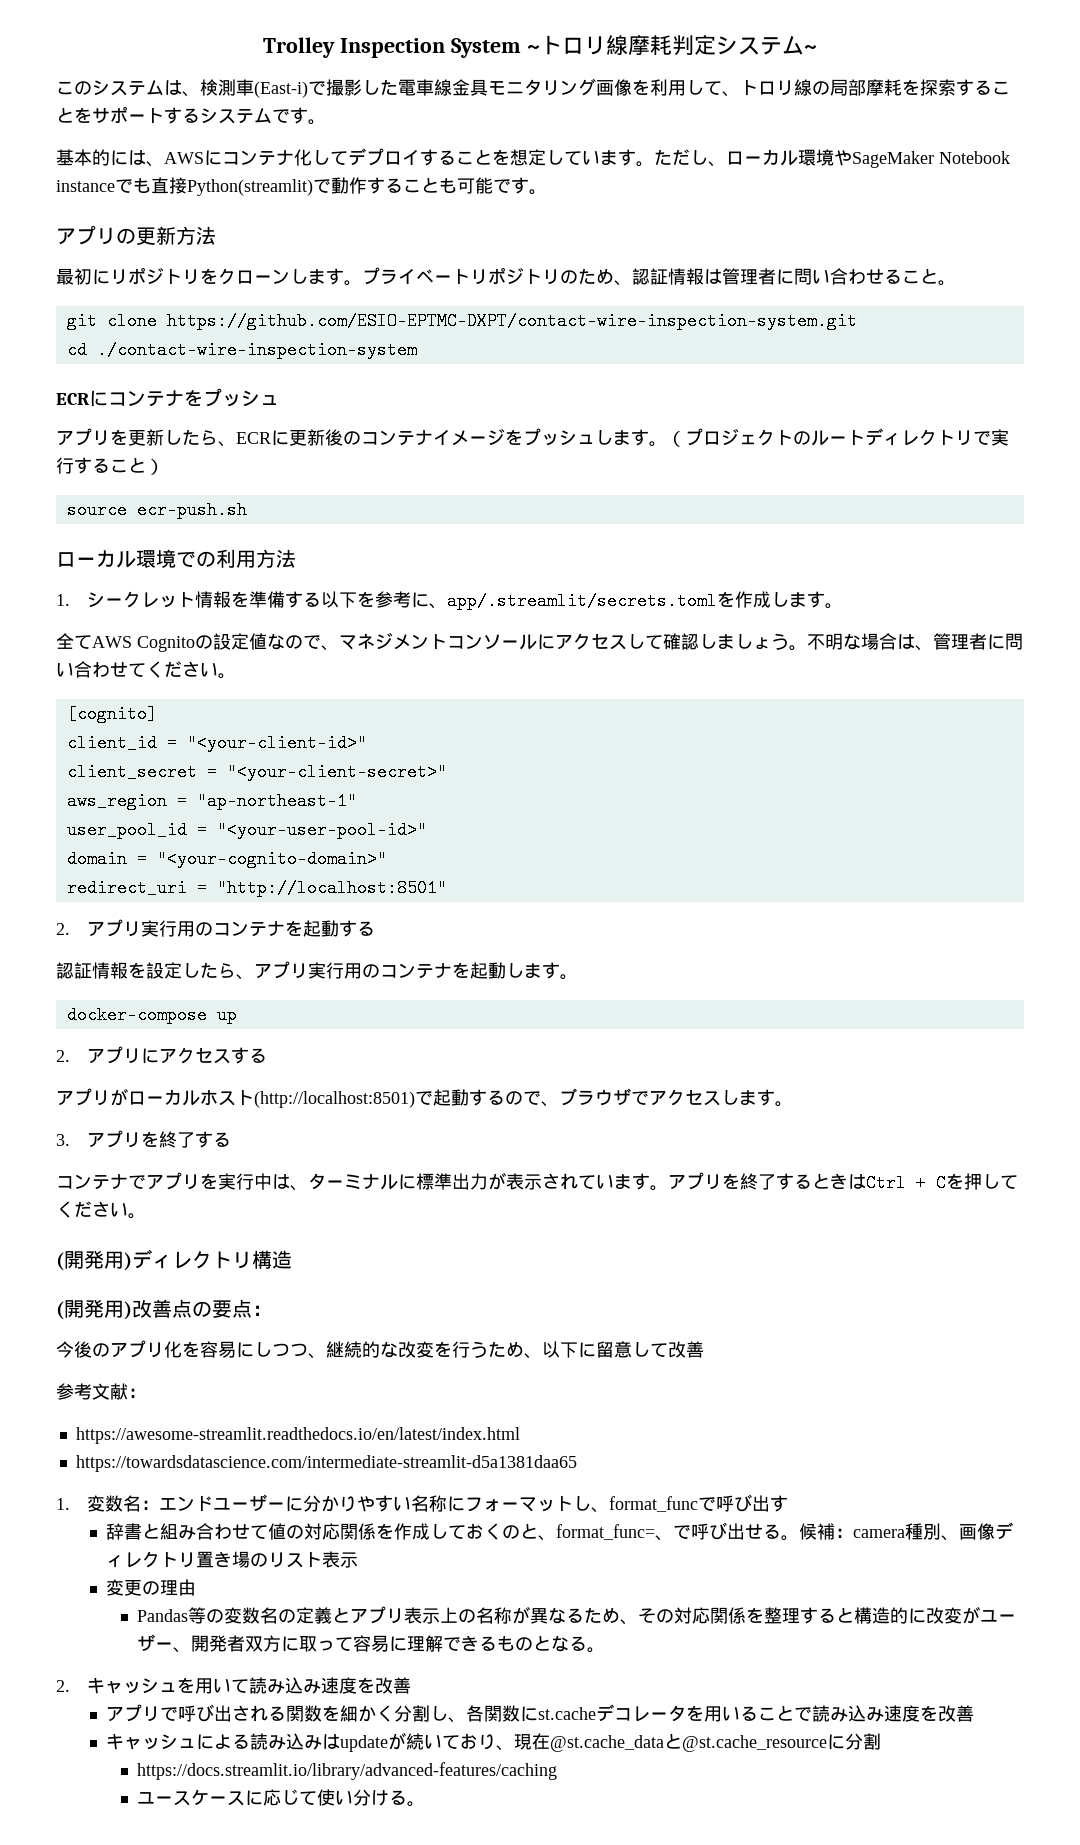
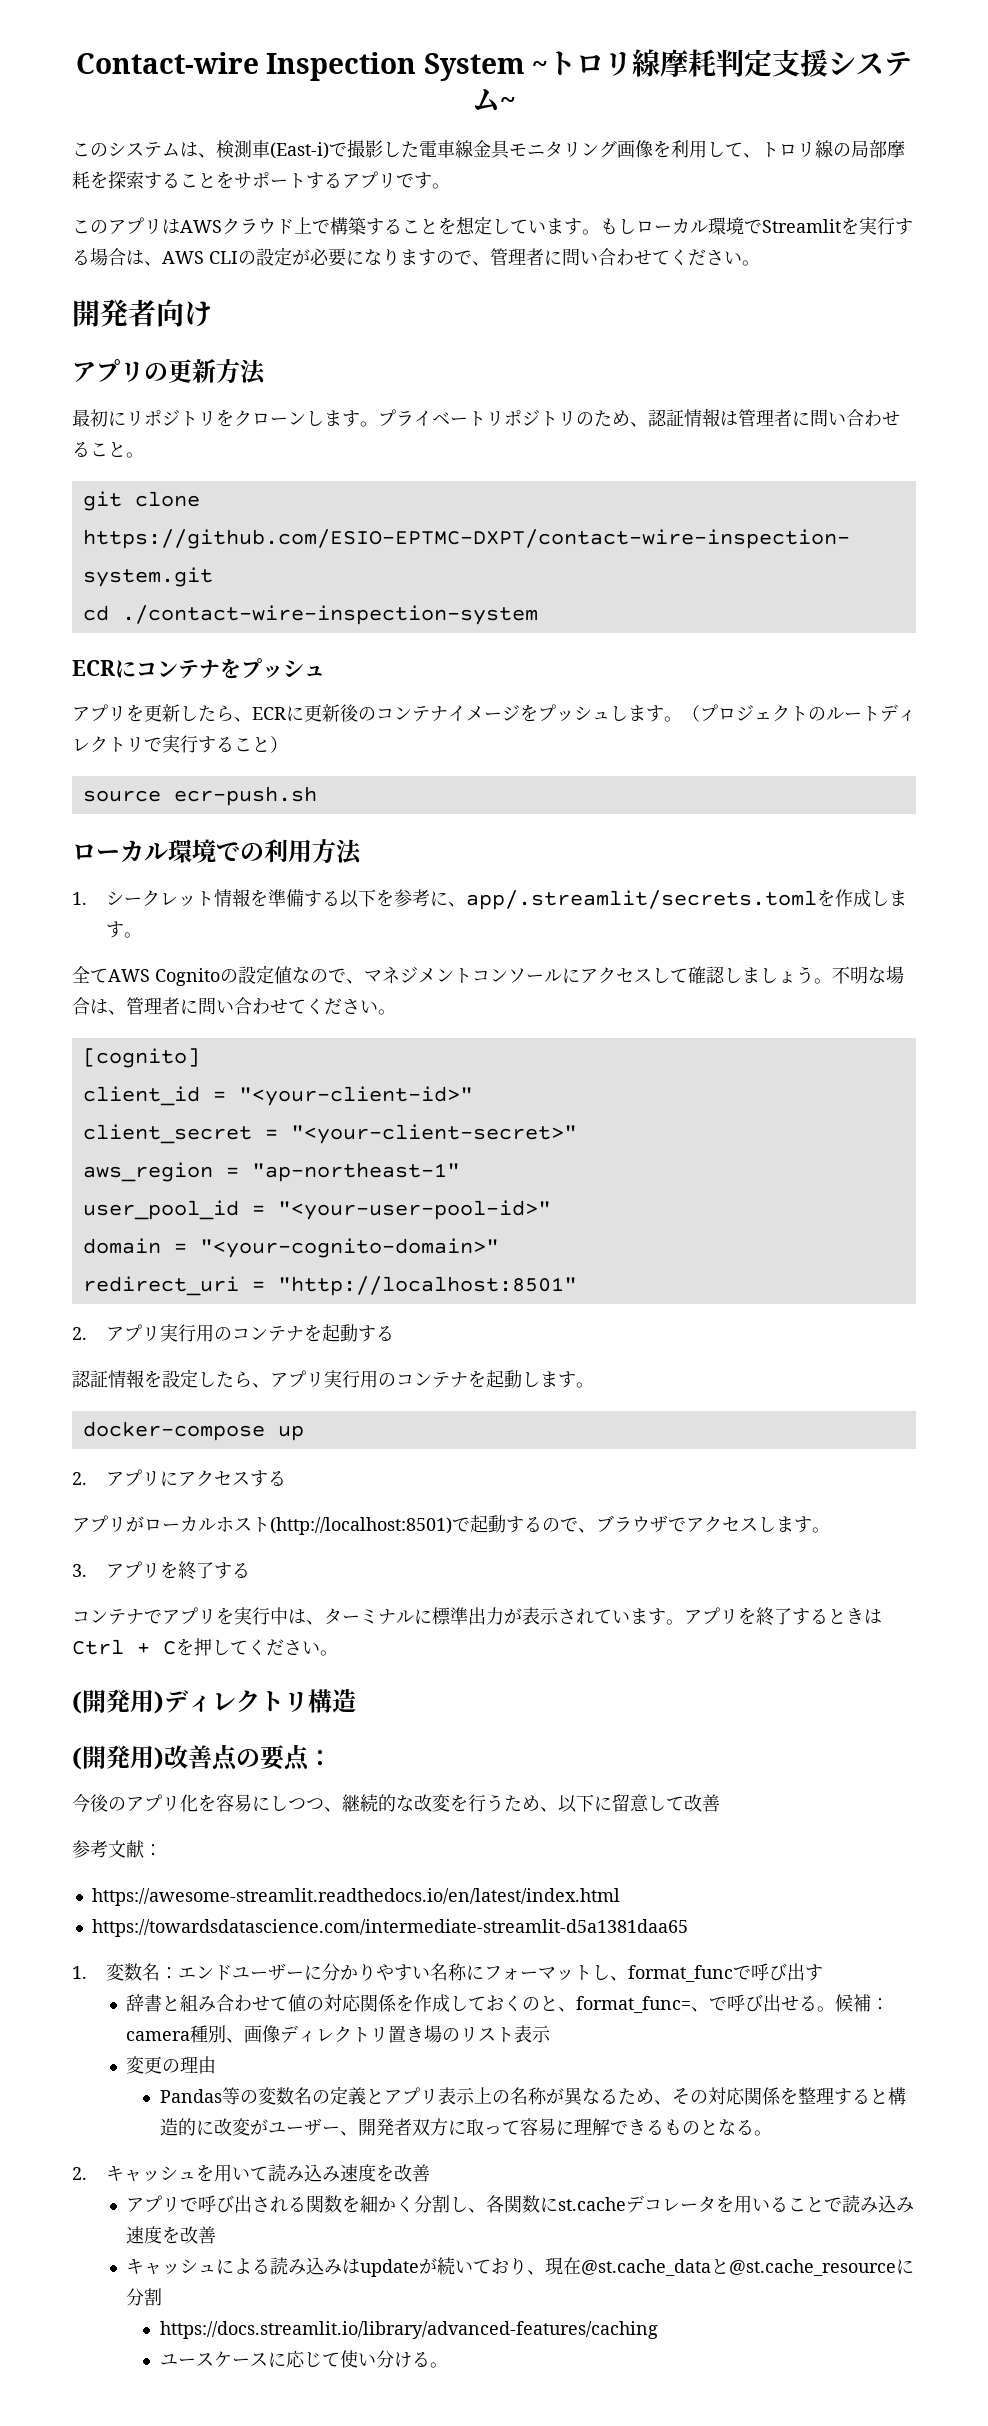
- Trolley Inspection System ~トロリ線摩耗判定システム~
+ Contact-wire Inspection System ~トロリ線摩耗判定支援システム~
- このシステムは、検測車(East-i)で撮影した電車線金具モニタリング画像を利用して、トロリ線の局部摩耗を探索することをサポートするシステムです。
- 基本的には、AWSにコンテナ化してデプロイすることを想定しています。
+ このシステムは、検測車(East-i)で撮影した電車線金具モニタリング画像を利用して、トロリ線の局部摩耗を探索することをサポートするアプリです。
+ このアプリはAWSクラウド上で構築することを想定しています。
- ただし、ローカル環境やSageMaker Notebook instanceでも直接Python(streamlit)で動作することも可能です。
+ もしローカル環境でStreamlitを実行する場合は、AWS CLIの設定が必要になりますので、管理者に問い合わせてください。
+ 開発者向け

